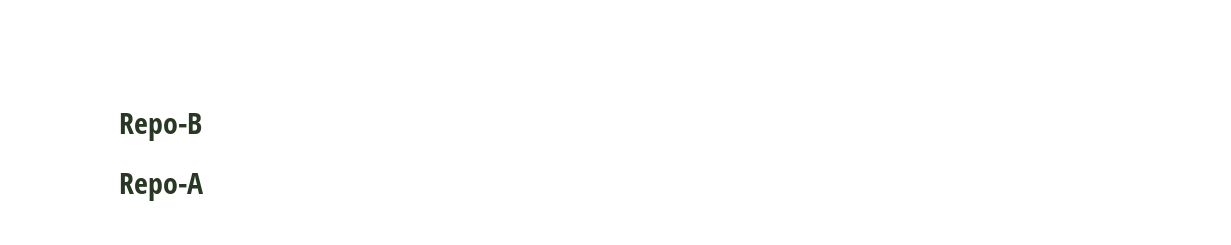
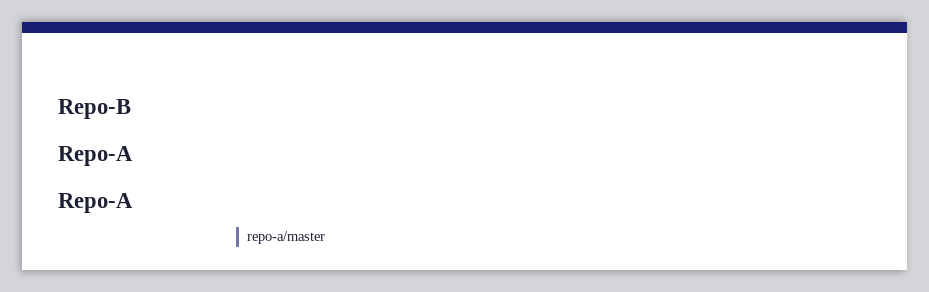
  Repo-B
  Repo-A
+ Repo-A
+ repo-a/master

